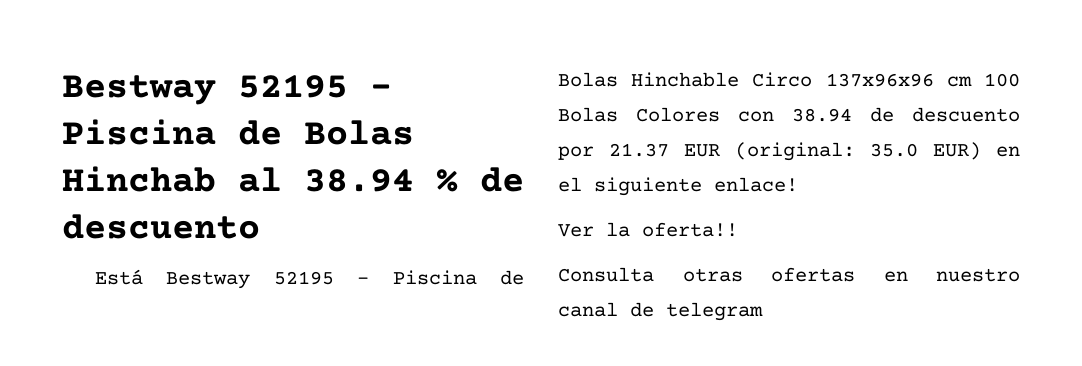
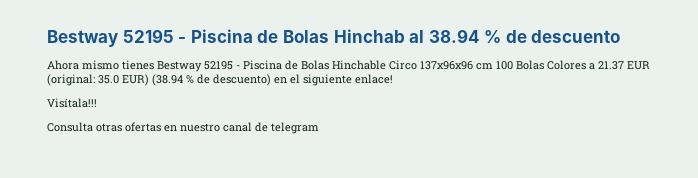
- Está Bestway 52195 - Piscina de Bolas Hinchable Circo 137x96x96 cm 100 Bolas Colores con 38.94 de descuento por 21.37 EUR (original: 35.0 EUR) en el siguiente enlace!
+ Ahora mismo tienes Bestway 52195 - Piscina de Bolas Hinchable Circo 137x96x96 cm 100 Bolas Colores a 21.37 EUR (original: 35.0 EUR) (38.94 % de descuento) en el siguiente enlace!
- Ver la oferta!!
+ Visítala!!!

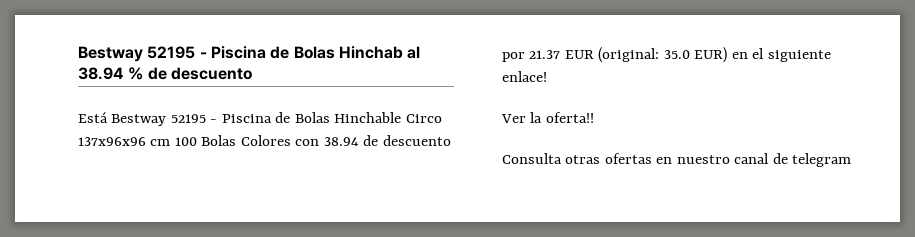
- Ahora mismo tienes Bestway 52195 - Piscina de Bolas Hinchable Circo 137x96x96 cm 100 Bolas Colores a 21.37 EUR (original: 35.0 EUR) (38.94 % de descuento) en el siguiente enlace!
+ Está Bestway 52195 - Piscina de Bolas Hinchable Circo 137x96x96 cm 100 Bolas Colores con 38.94 de descuento por 21.37 EUR (original: 35.0 EUR) en el siguiente enlace!
- Visítala!!!
+ Ver la oferta!!

